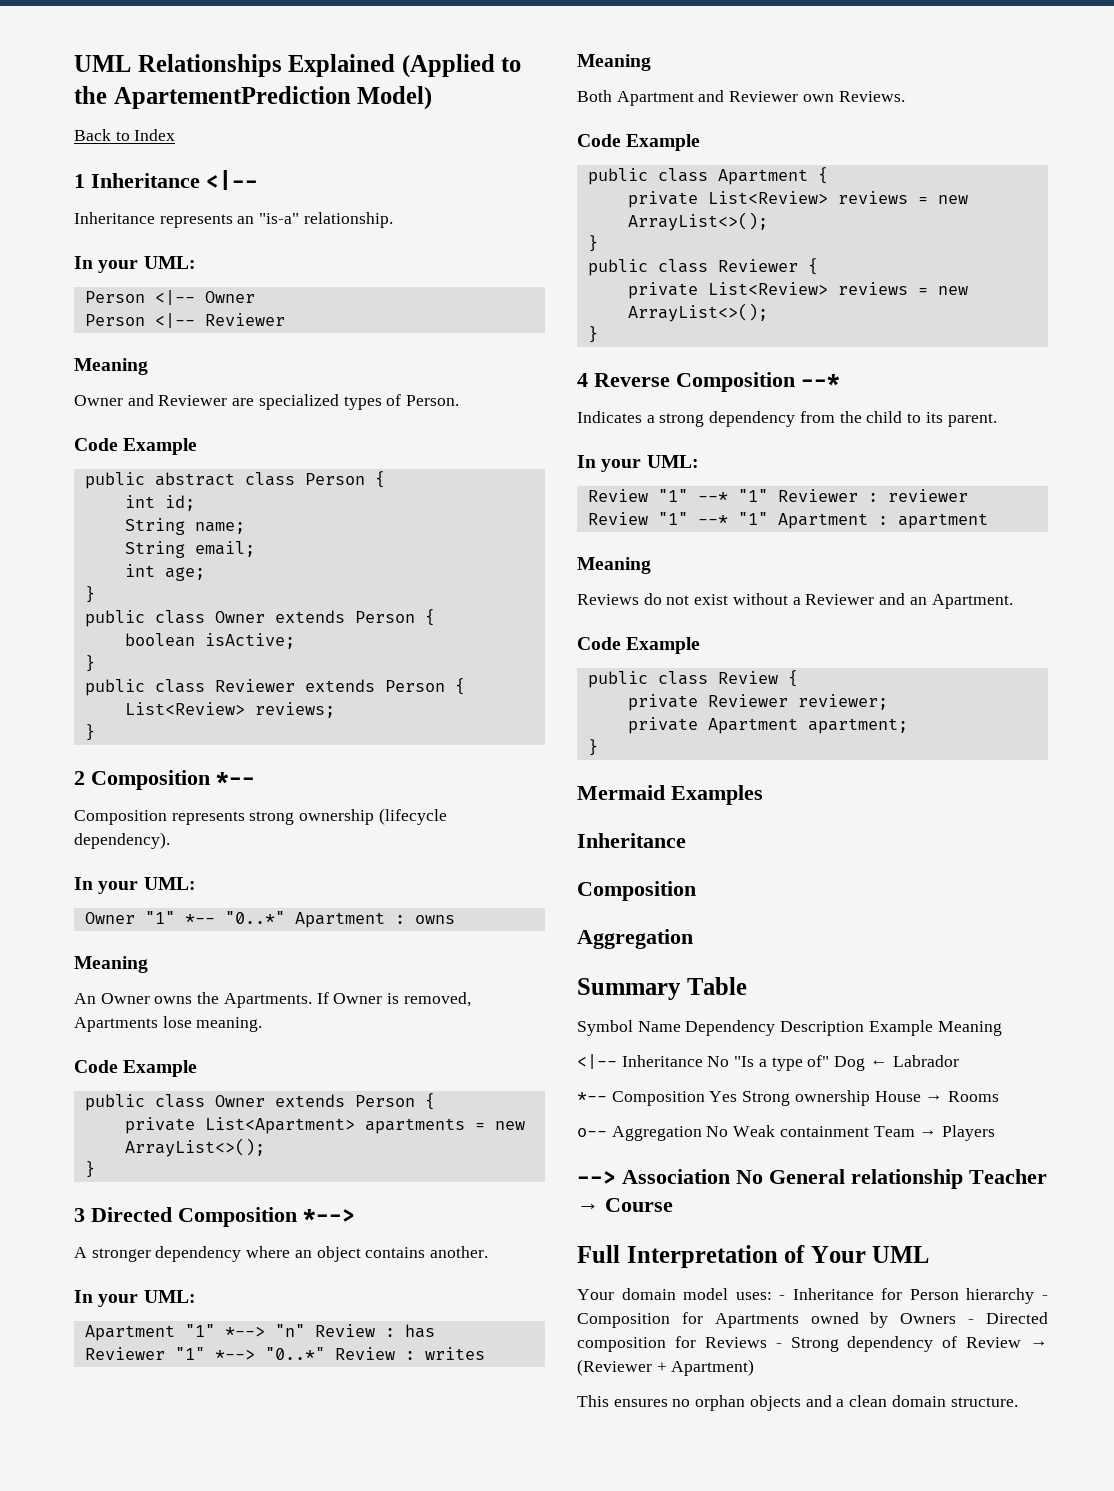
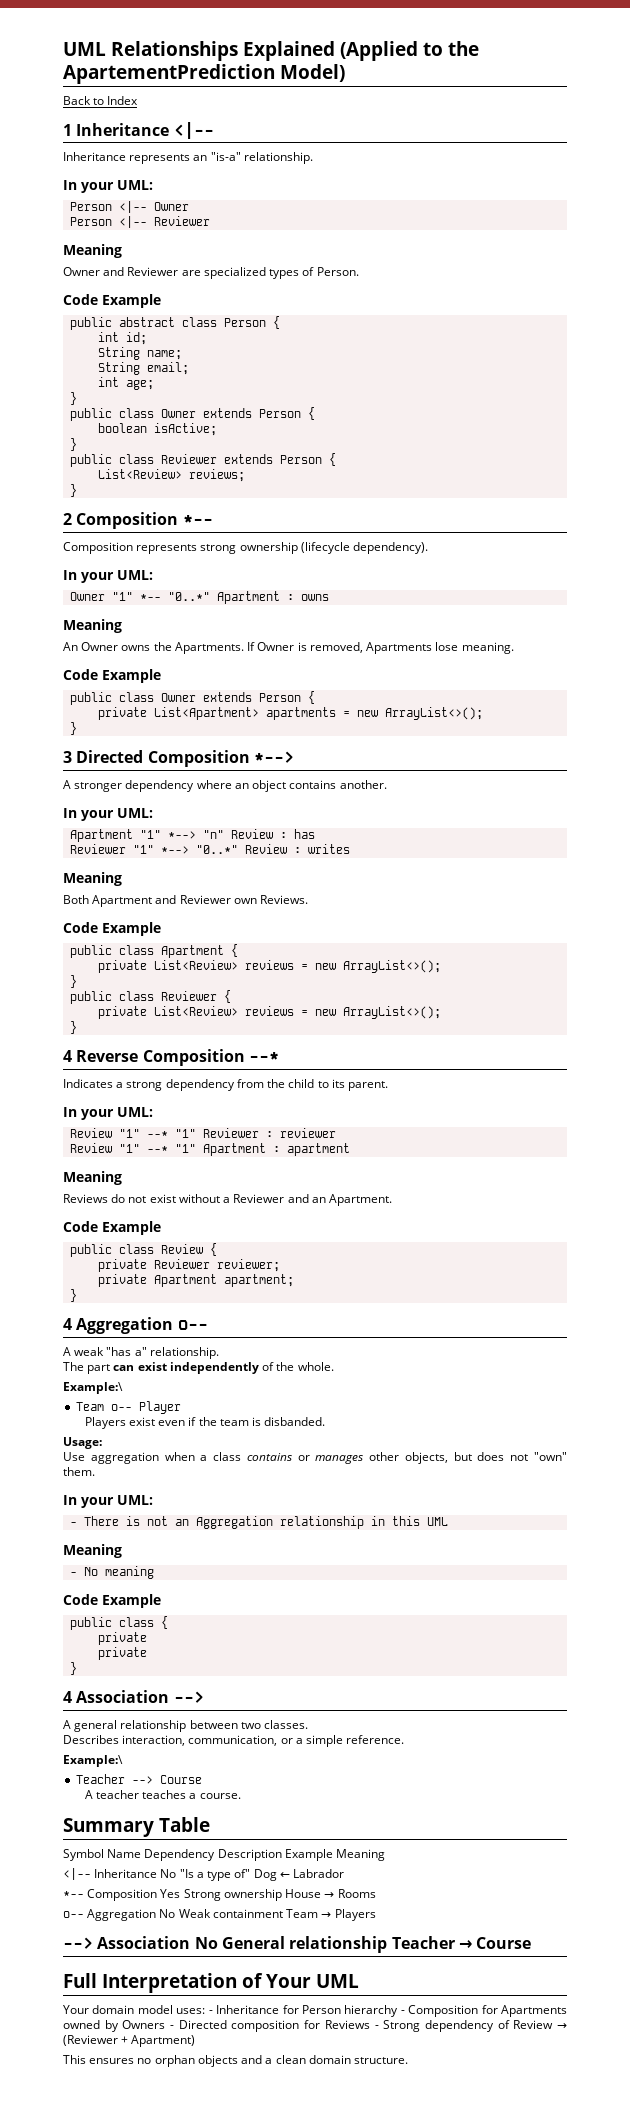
- Mermaid Examples
- Inheritance
- Composition
- Aggregation
+ 4 Aggregation o--
+ A weak "has a" relationship.
+ The part can exist independently of the whole.
+ Example:\
+ Team o-- Player
+ Players exist even if the team is disbanded.
+ Usage:
+ Use aggregation when a class contains or manages other objects, but does not "own" them.
+ In your UML:
+ - There is not an Aggregation relationship in this UML
+ Meaning
+ - No meaning
+ Code Example
+ public class {
+ private
+ private
+ }
+ 4 Association -->
+ A general relationship between two classes.
+ Describes interaction, communication, or a simple reference.
+ Example:\
+ Teacher --> Course
+ A teacher teaches a course.

